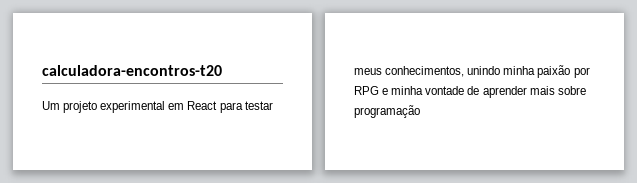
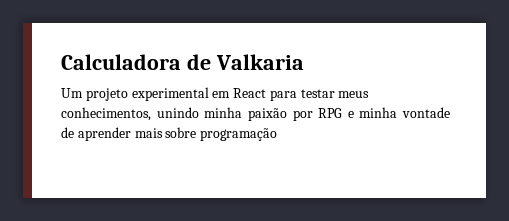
- calculadora-encontros-t20
+ Calculadora de Valkaria

